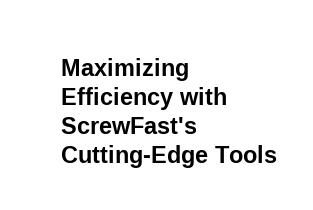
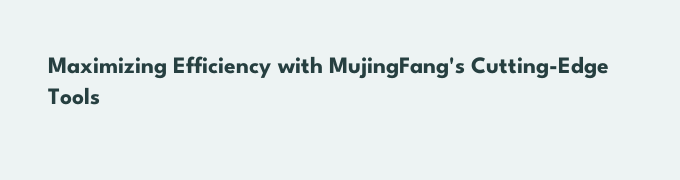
- Maximizing Efficiency with ScrewFast's Cutting-Edge Tools
+ Maximizing Efficiency with MujingFang's Cutting-Edge Tools

